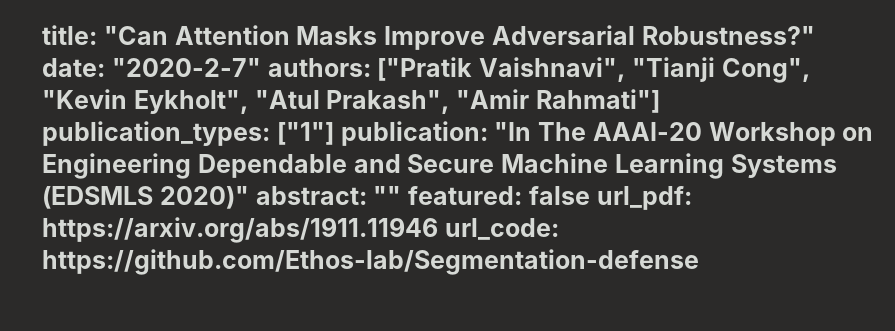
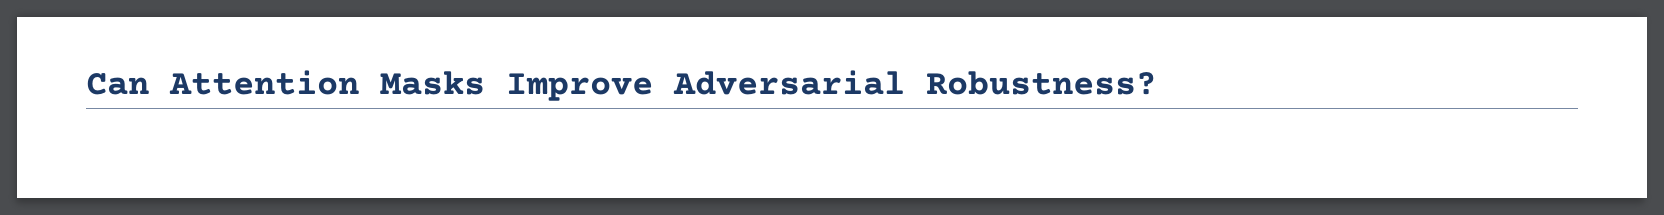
- title: "Can Attention Masks Improve Adversarial Robustness?" date: "2020-2-7" authors: ["Pratik Vaishnavi", "Tianji Cong", "Kevin Eykholt", "Atul Prakash", "Amir Rahmati"] publication_types: ["1"] publication: "In The AAAI-20 Workshop on Engineering Dependable and Secure Machine Learning Systems (EDSMLS 2020)" abstract: "" featured: false url_pdf: https://arxiv.org/abs/1911.11946 url_code: https://github.com/Ethos-lab/Segmentation-defense
+ Can Attention Masks Improve Adversarial Robustness?

